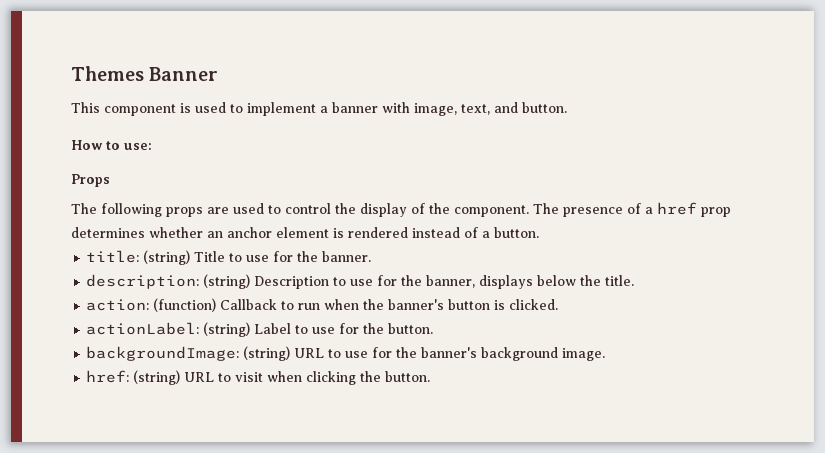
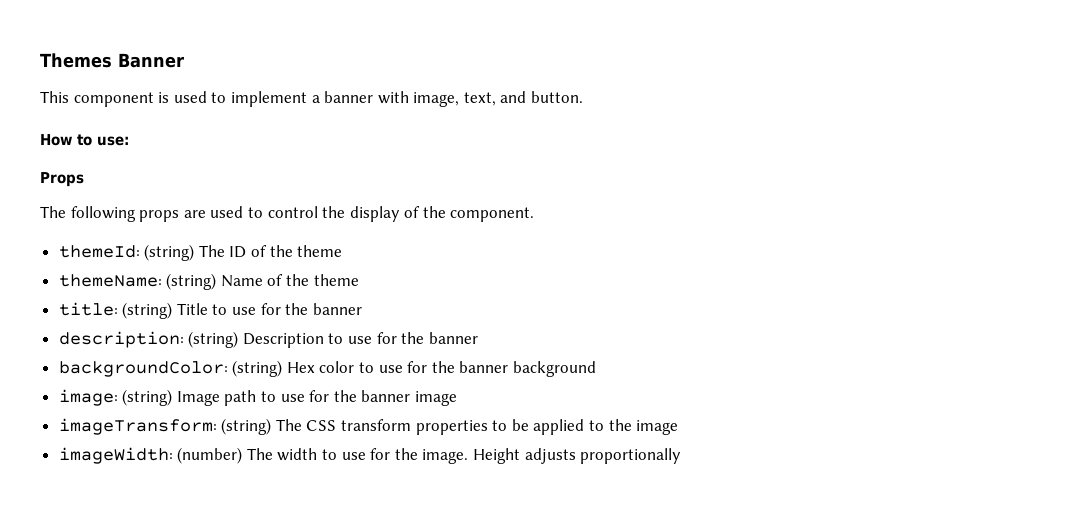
- The following props are used to control the display of the component. The presence of a href prop determines whether an anchor element is rendered instead of a button.
+ The following props are used to control the display of the component.
+ themeId: (string) The ID of the theme
+ themeName: (string) Name of the theme
- title: (string) Title to use for the banner.
+ title: (string) Title to use for the banner
- description: (string) Description to use for the banner, displays below the title.
- action: (function) Callback to run when the banner's button is clicked.
- actionLabel: (string) Label to use for the button.
- backgroundImage: (string) URL to use for the banner's background image.
- href: (string) URL to visit when clicking the button.
+ description: (string) Description to use for the banner
+ backgroundColor: (string) Hex color to use for the banner background
+ image: (string) Image path to use for the banner image
+ imageTransform: (string) The CSS transform properties to be applied to the image
+ imageWidth: (number) The width to use for the image. Height adjusts proportionally

